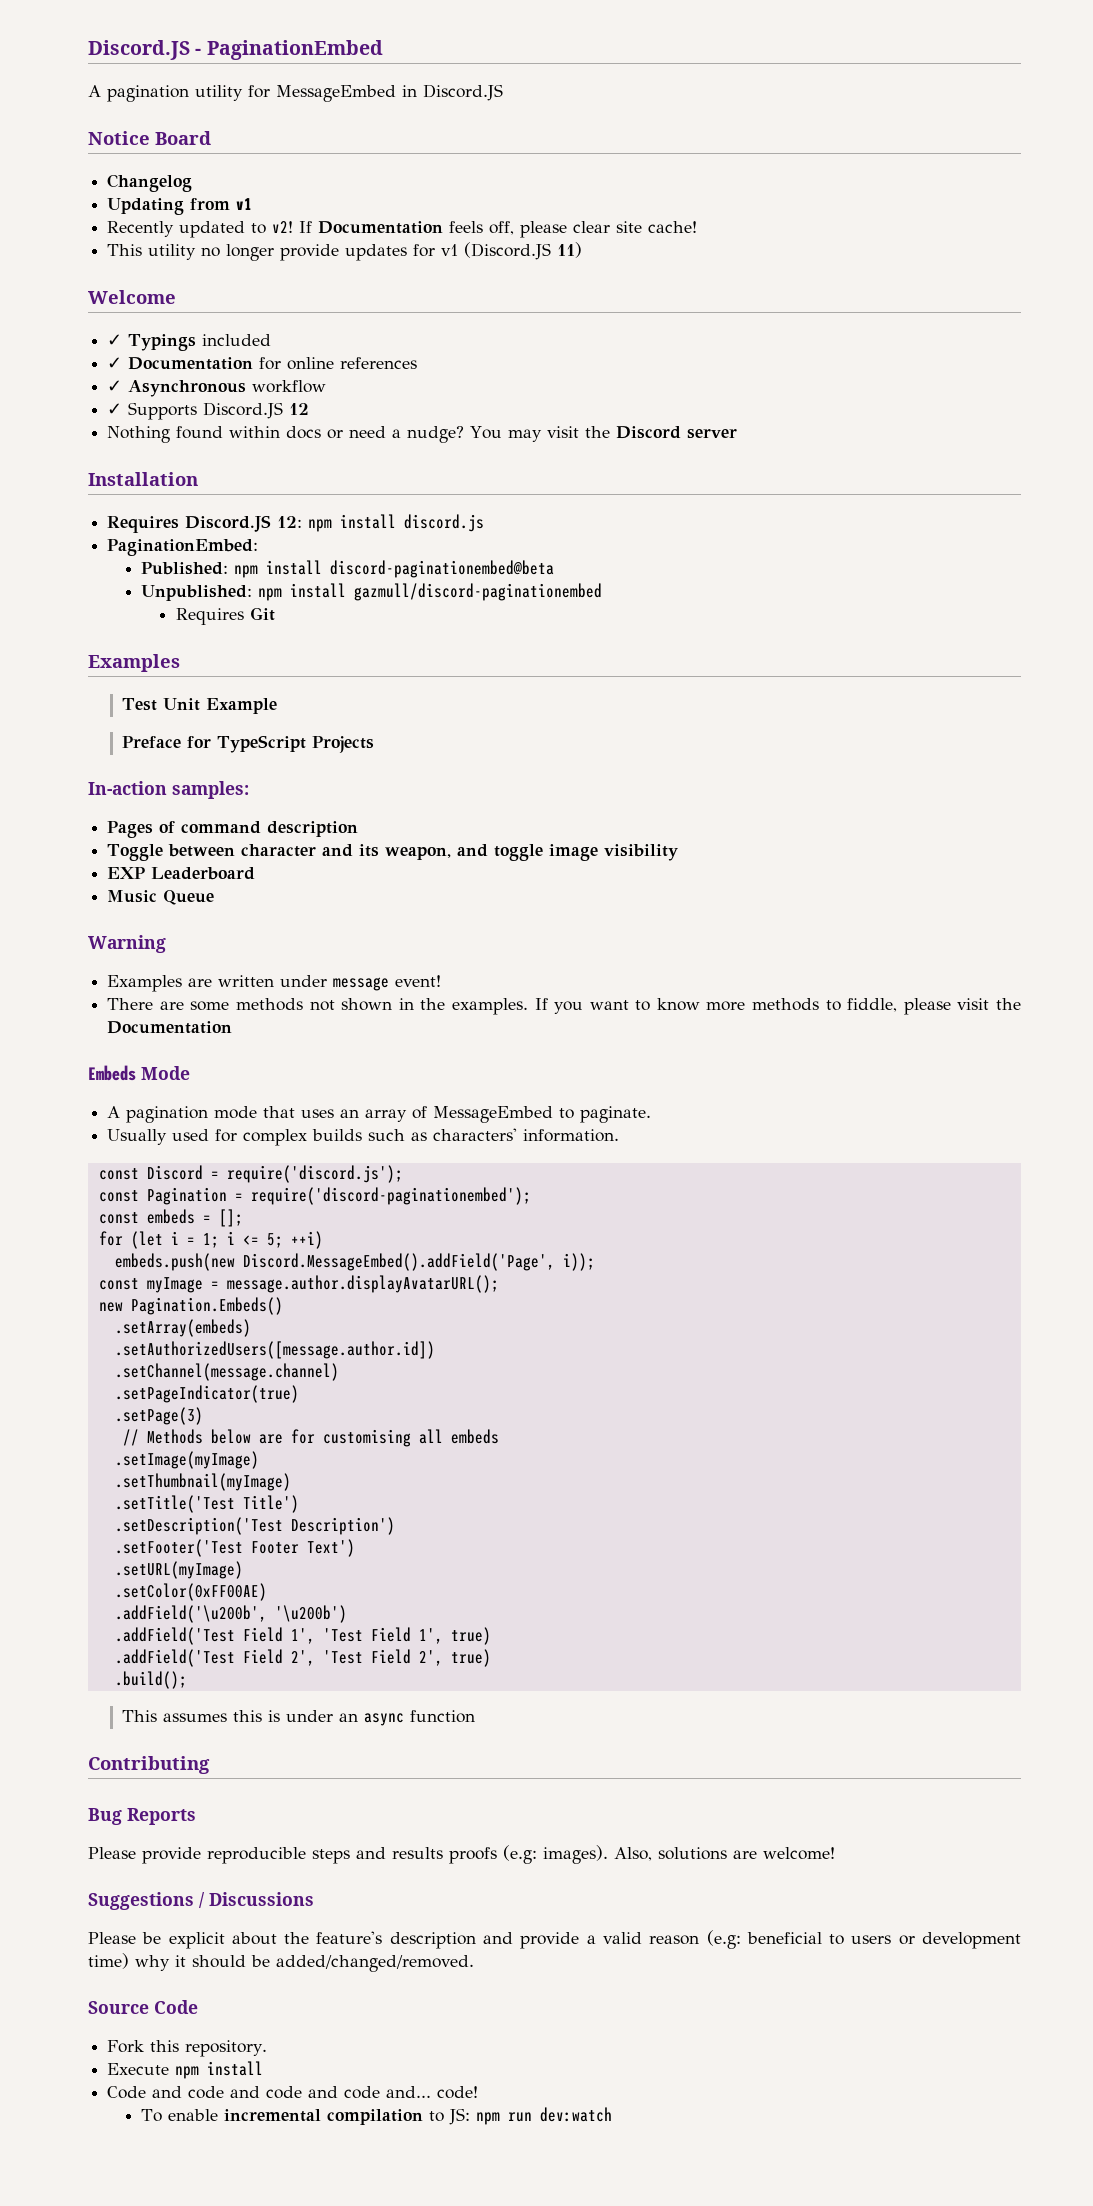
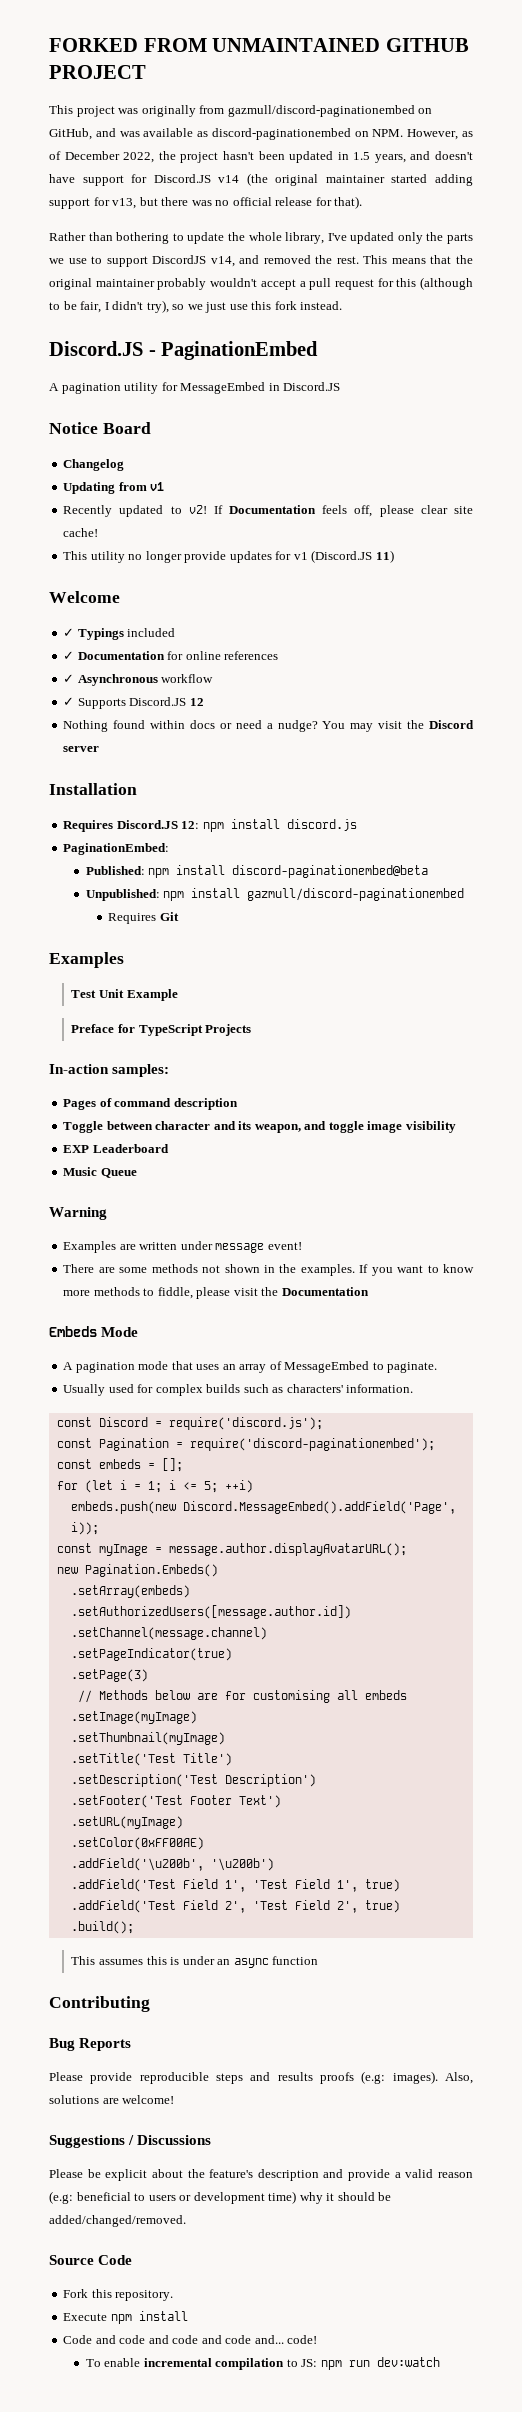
+ FORKED FROM UNMAINTAINED GITHUB PROJECT
+ This project was originally from gazmull/discord-paginationembed on GitHub, and was available as discord-paginationembed on NPM. However, as of December 2022, the project hasn't been updated in 1.5 years, and doesn't have support for Discord.JS v14 (the original maintainer started adding support for v13, but there was no official release for that).
+ Rather than bothering to update the whole library, I've updated only the parts we use to support DiscordJS v14, and removed the rest. This means that the original maintainer probably wouldn't accept a pull request for this (although to be fair, I didn't try), so we just use this fork instead.

